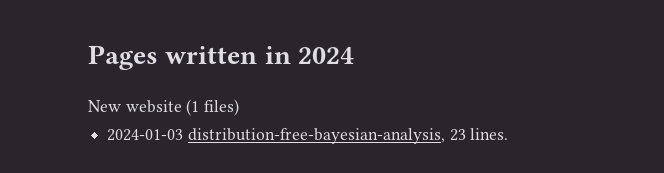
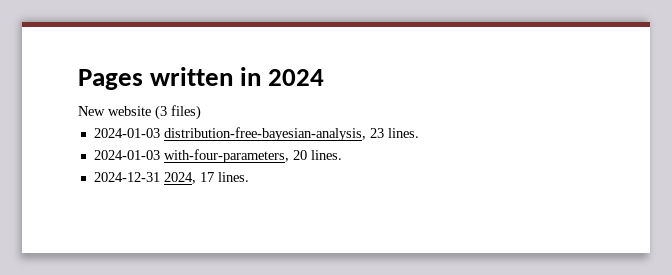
- New website (1 files)
+ New website (3 files)
+ 2024-01-03 with-four-parameters, 20 lines.
+ 2024-12-31 2024, 17 lines.

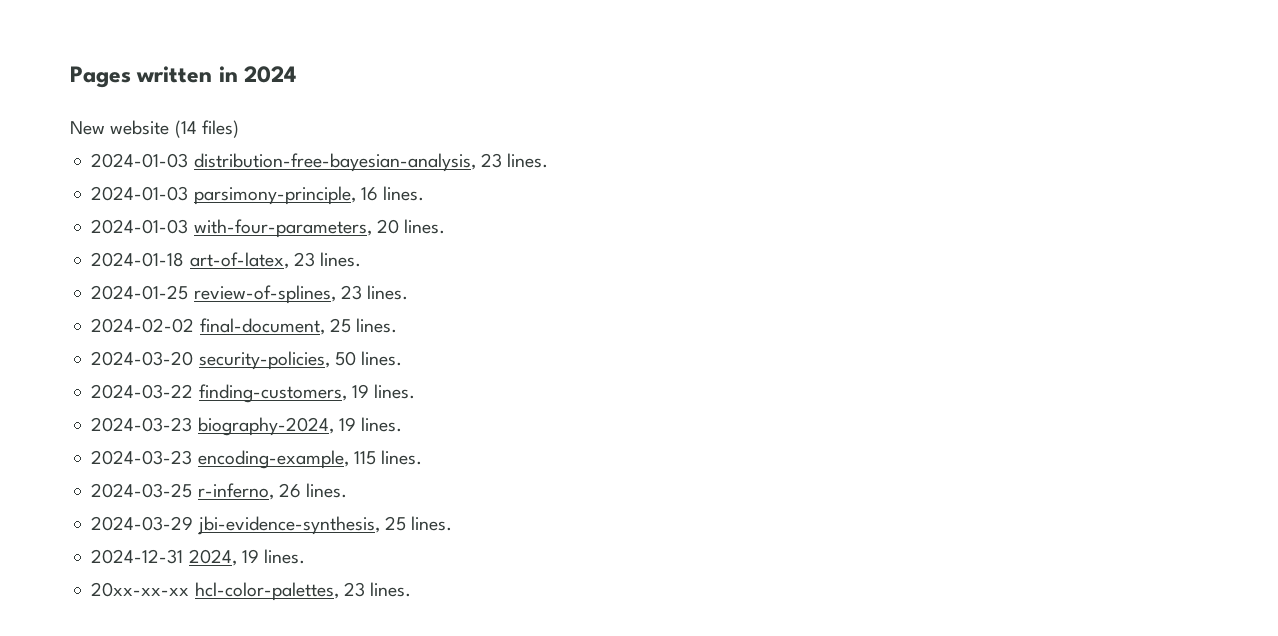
- New website (3 files)
+ New website (14 files)
+ 2024-01-03 parsimony-principle, 16 lines.
+ 2024-01-18 art-of-latex, 23 lines.
+ 2024-01-25 review-of-splines, 23 lines.
+ 2024-02-02 final-document, 25 lines.
+ 2024-03-20 security-policies, 50 lines.
+ 2024-03-22 finding-customers, 19 lines.
+ 2024-03-23 biography-2024, 19 lines.
+ 2024-03-23 encoding-example, 115 lines.
+ 2024-03-25 r-inferno, 26 lines.
+ 2024-03-29 jbi-evidence-synthesis, 25 lines.
- 2024-12-31 2024, 17 lines.
+ 2024-12-31 2024, 19 lines.
+ 20xx-xx-xx hcl-color-palettes, 23 lines.

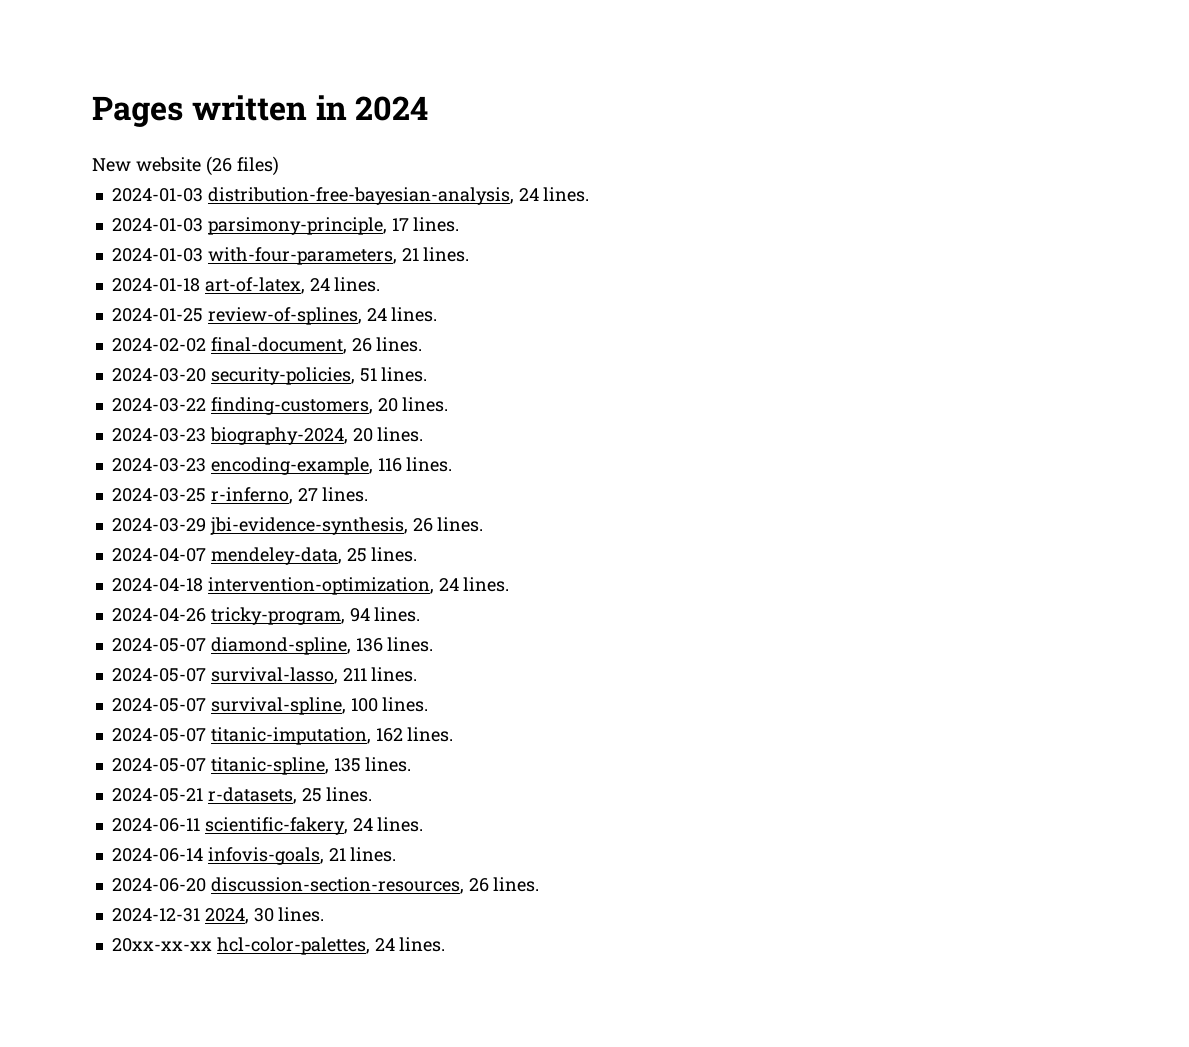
- New website (14 files)
+ New website (26 files)
- 2024-01-03 distribution-free-bayesian-analysis, 23 lines.
+ 2024-01-03 distribution-free-bayesian-analysis, 24 lines.
- 2024-01-03 parsimony-principle, 16 lines.
+ 2024-01-03 parsimony-principle, 17 lines.
- 2024-01-03 with-four-parameters, 20 lines.
+ 2024-01-03 with-four-parameters, 21 lines.
- 2024-01-18 art-of-latex, 23 lines.
+ 2024-01-18 art-of-latex, 24 lines.
- 2024-01-25 review-of-splines, 23 lines.
+ 2024-01-25 review-of-splines, 24 lines.
- 2024-02-02 final-document, 25 lines.
+ 2024-02-02 final-document, 26 lines.
- 2024-03-20 security-policies, 50 lines.
+ 2024-03-20 security-policies, 51 lines.
- 2024-03-22 finding-customers, 19 lines.
+ 2024-03-22 finding-customers, 20 lines.
- 2024-03-23 biography-2024, 19 lines.
+ 2024-03-23 biography-2024, 20 lines.
- 2024-03-23 encoding-example, 115 lines.
+ 2024-03-23 encoding-example, 116 lines.
- 2024-03-25 r-inferno, 26 lines.
+ 2024-03-25 r-inferno, 27 lines.
- 2024-03-29 jbi-evidence-synthesis, 25 lines.
+ 2024-03-29 jbi-evidence-synthesis, 26 lines.
+ 2024-04-07 mendeley-data, 25 lines.
+ 2024-04-18 intervention-optimization, 24 lines.
+ 2024-04-26 tricky-program, 94 lines.
+ 2024-05-07 diamond-spline, 136 lines.
+ 2024-05-07 survival-lasso, 211 lines.
+ 2024-05-07 survival-spline, 100 lines.
+ 2024-05-07 titanic-imputation, 162 lines.
+ 2024-05-07 titanic-spline, 135 lines.
+ 2024-05-21 r-datasets, 25 lines.
+ 2024-06-11 scientific-fakery, 24 lines.
+ 2024-06-14 infovis-goals, 21 lines.
+ 2024-06-20 discussion-section-resources, 26 lines.
- 2024-12-31 2024, 19 lines.
+ 2024-12-31 2024, 30 lines.
- 20xx-xx-xx hcl-color-palettes, 23 lines.
+ 20xx-xx-xx hcl-color-palettes, 24 lines.

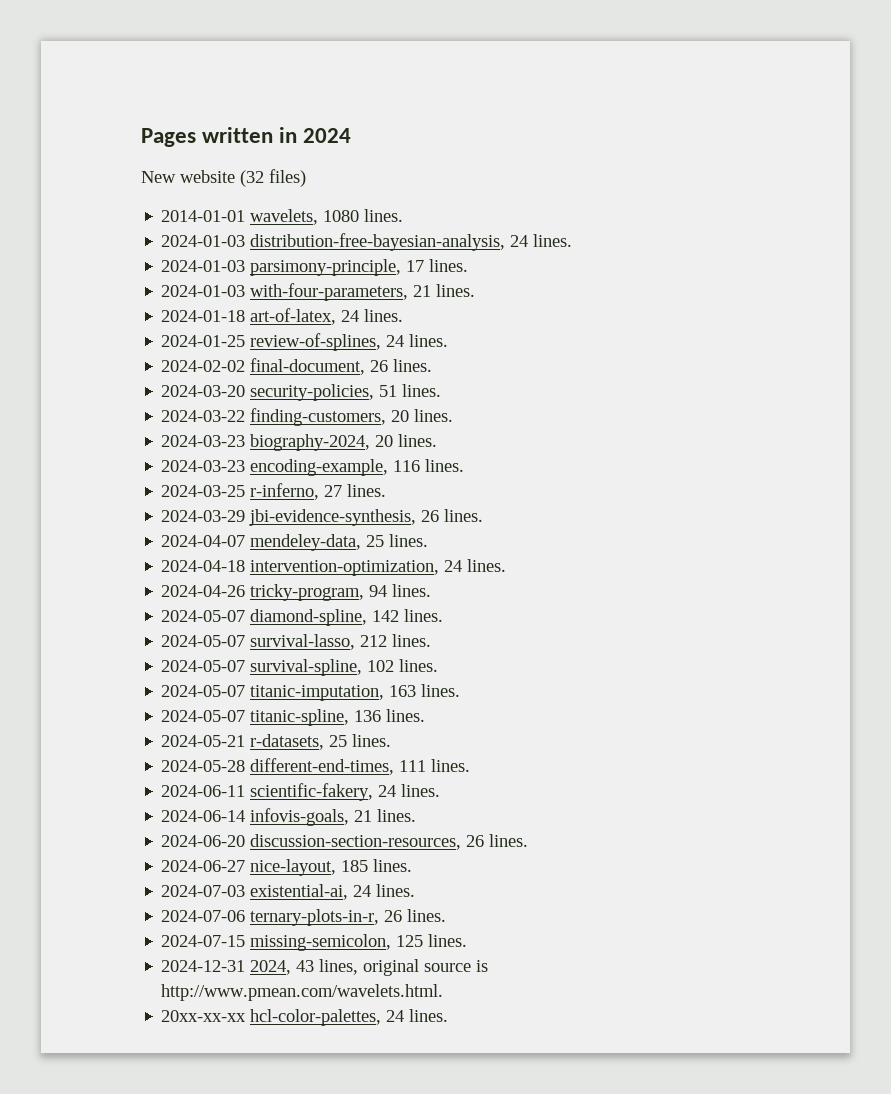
- New website (26 files)
+ New website (32 files)
+ 2014-01-01 wavelets, 1080 lines.
- 2024-05-07 diamond-spline, 136 lines.
+ 2024-05-07 diamond-spline, 142 lines.
- 2024-05-07 survival-lasso, 211 lines.
+ 2024-05-07 survival-lasso, 212 lines.
- 2024-05-07 survival-spline, 100 lines.
+ 2024-05-07 survival-spline, 102 lines.
- 2024-05-07 titanic-imputation, 162 lines.
+ 2024-05-07 titanic-imputation, 163 lines.
- 2024-05-07 titanic-spline, 135 lines.
+ 2024-05-07 titanic-spline, 136 lines.
+ 2024-05-28 different-end-times, 111 lines.
- 2024-12-31 2024, 30 lines.
+ 2024-06-27 nice-layout, 185 lines.
+ 2024-07-03 existential-ai, 24 lines.
+ 2024-07-06 ternary-plots-in-r, 26 lines.
+ 2024-07-15 missing-semicolon, 125 lines.
+ 2024-12-31 2024, 43 lines, original source is http://www.pmean.com/wavelets.html.

